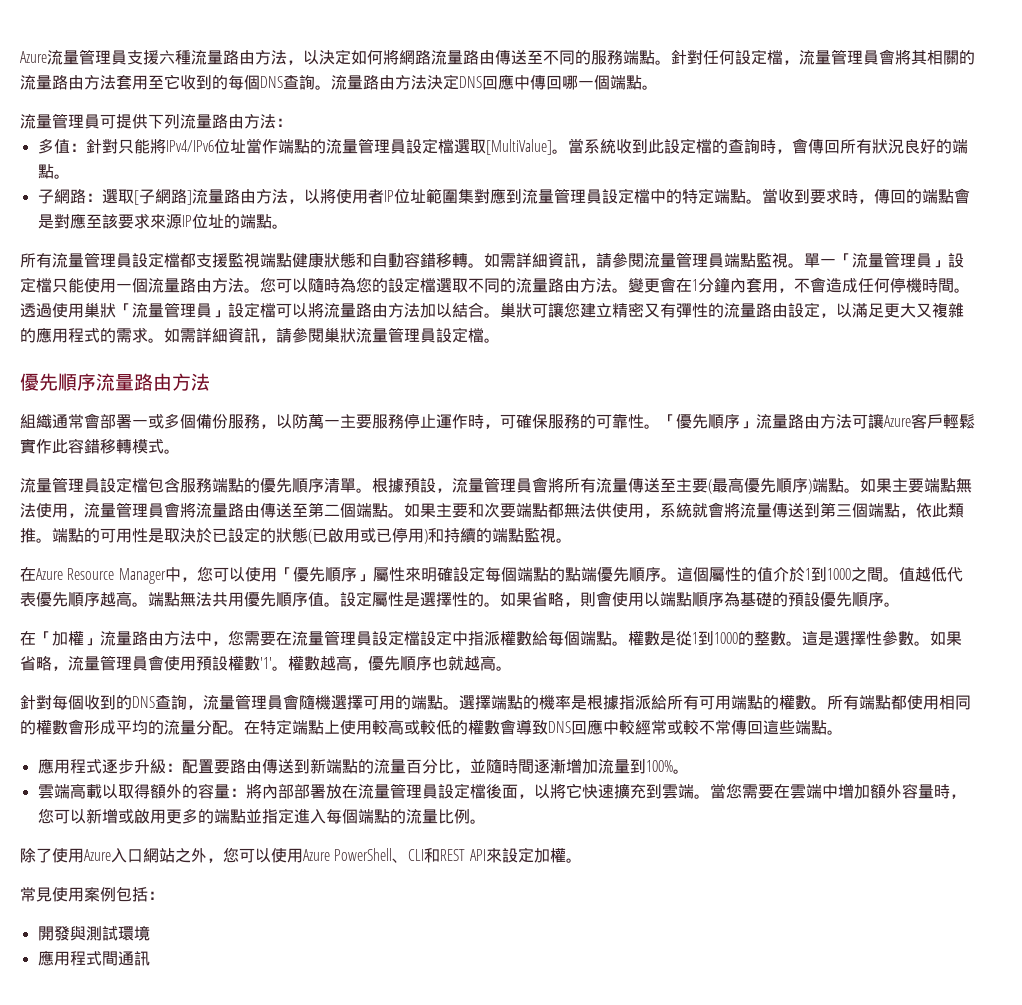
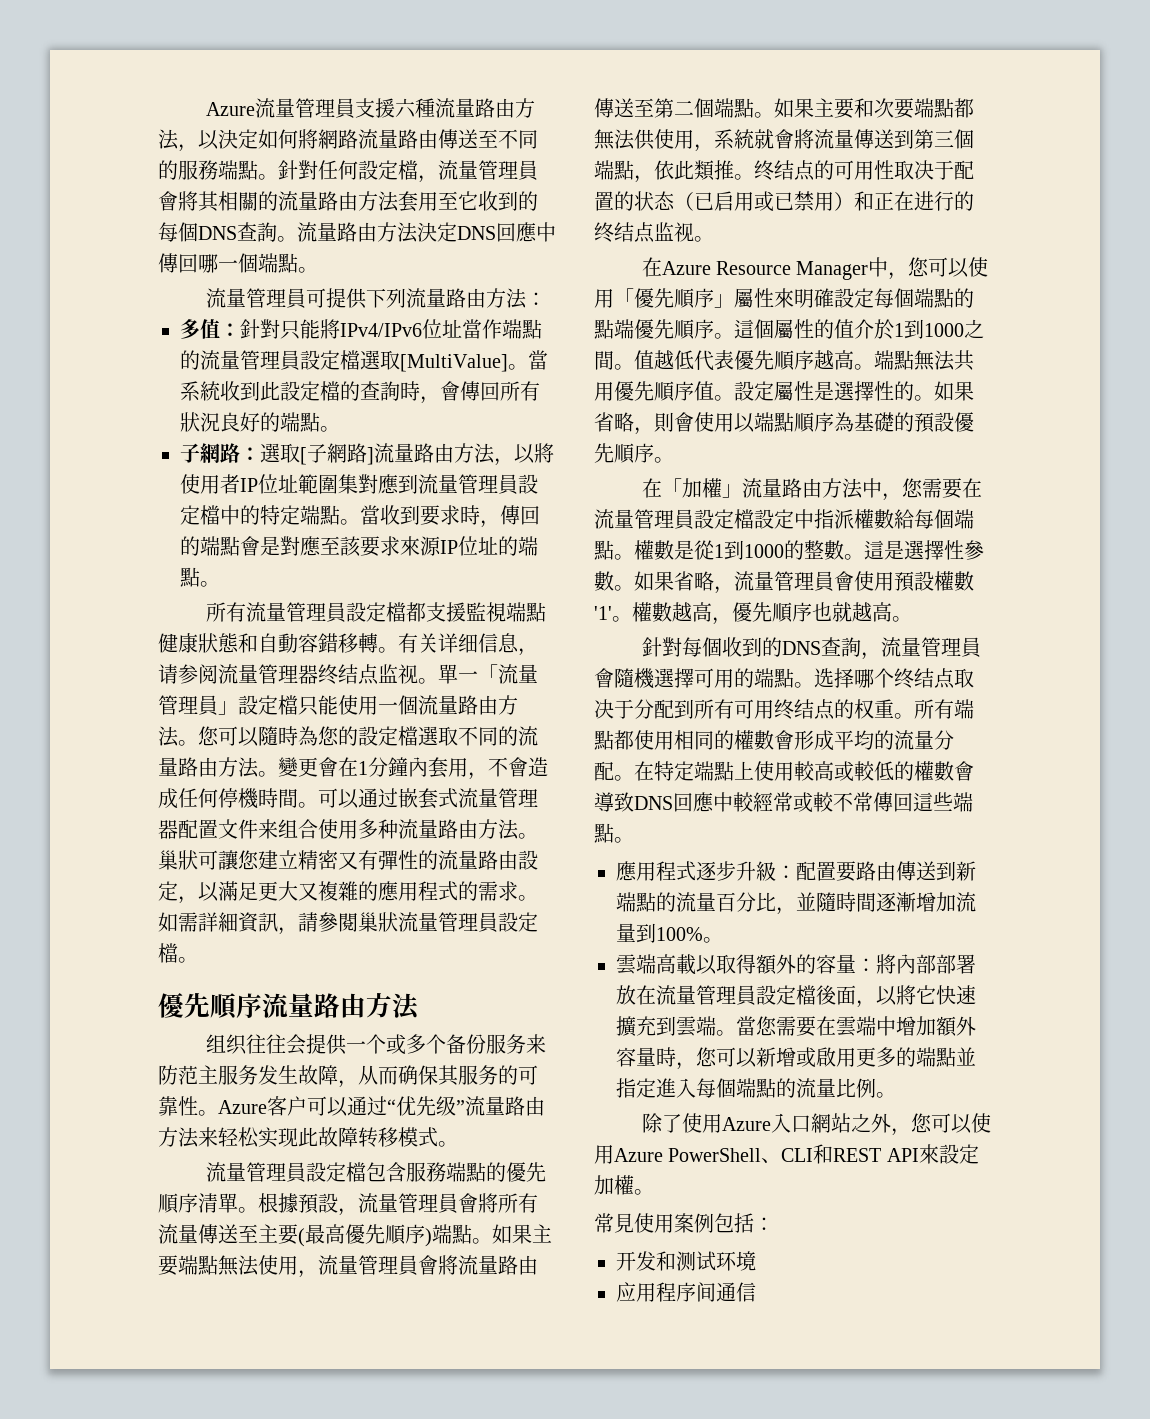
- 如需詳細資訊，請參閱流量管理員端點監視。
+ 有关详细信息，请参阅流量管理器终结点监视。
- 透過使用巢狀「流量管理員」設定檔可以將流量路由方法加以結合。
+ 可以通过嵌套式流量管理器配置文件来组合使用多种流量路由方法。
- 組織通常會部署一或多個備份服務，以防萬一主要服務停止運作時，可確保服務的可靠性。「優先順序」流量路由方法可讓Azure客戶輕鬆實作此容錯移轉模式。
+ 组织往往会提供一个或多个备份服务来防范主服务发生故障，从而确保其服务的可靠性。Azure客户可以通过“优先级”流量路由方法来轻松实现此故障转移模式。
- 端點的可用性是取決於已設定的狀態(已啟用或已停用)和持續的端點監視。
+ 终结点的可用性取决于配置的状态（已启用或已禁用）和正在进行的终结点监视。
- 選擇端點的機率是根據指派給所有可用端點的權數。
+ 选择哪个终结点取决于分配到所有可用终结点的权重。
- 開發與測試環境
- 應用程式間通訊
+ 开发和测试环境
+ 应用程序间通信

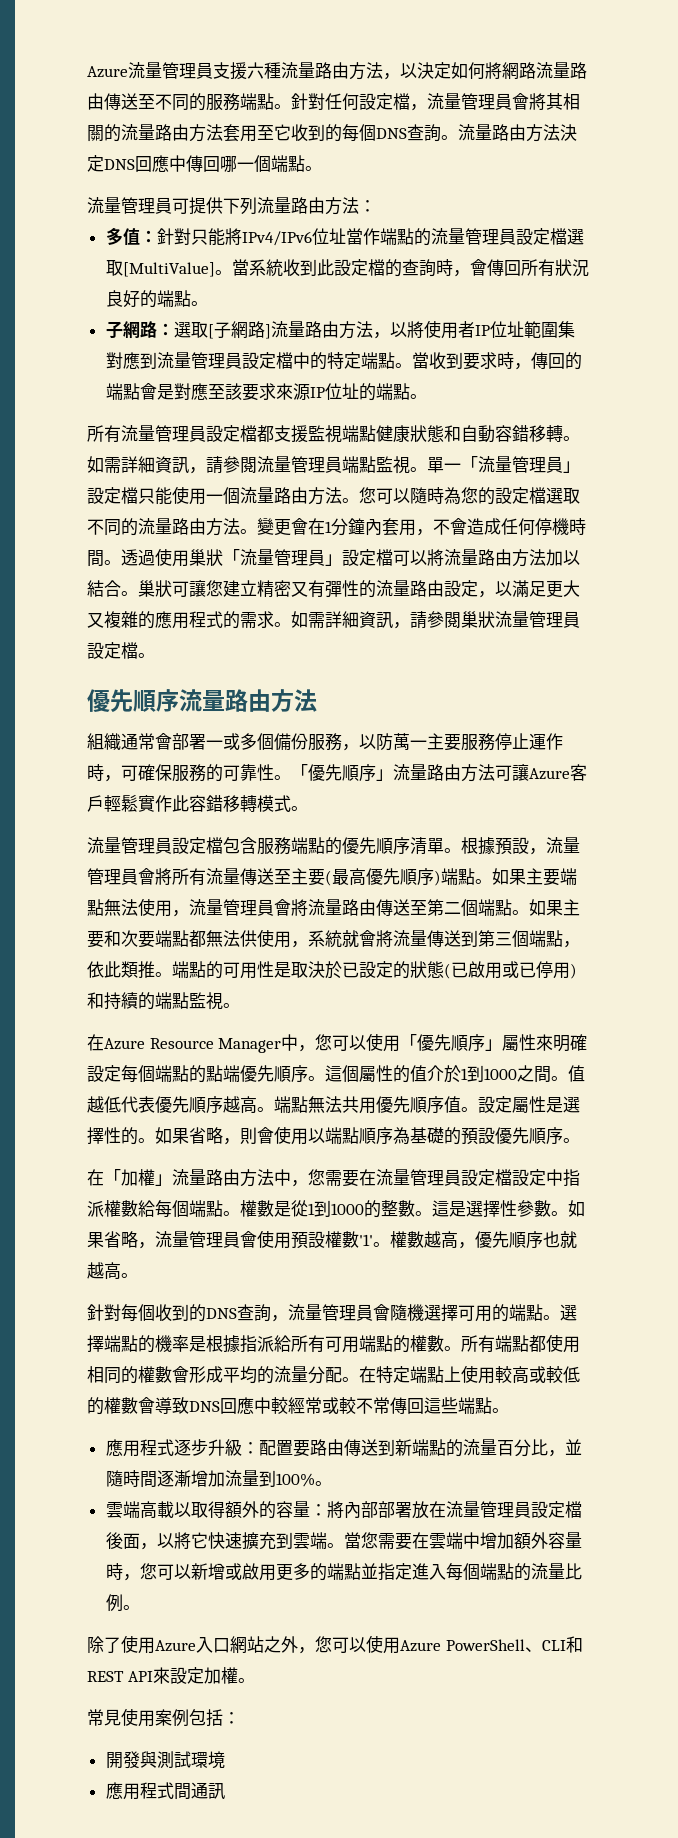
- 有关详细信息，请参阅流量管理器终结点监视。
+ 如需詳細資訊，請參閱流量管理員端點監視。
- 可以通过嵌套式流量管理器配置文件来组合使用多种流量路由方法。
+ 透過使用巢狀「流量管理員」設定檔可以將流量路由方法加以結合。
- 组织往往会提供一个或多个备份服务来防范主服务发生故障，从而确保其服务的可靠性。Azure客户可以通过“优先级”流量路由方法来轻松实现此故障转移模式。
+ 組織通常會部署一或多個備份服務，以防萬一主要服務停止運作時，可確保服務的可靠性。「優先順序」流量路由方法可讓Azure客戶輕鬆實作此容錯移轉模式。
- 终结点的可用性取决于配置的状态（已启用或已禁用）和正在进行的终结点监视。
+ 端點的可用性是取決於已設定的狀態(已啟用或已停用)和持續的端點監視。
- 选择哪个终结点取决于分配到所有可用终结点的权重。
+ 選擇端點的機率是根據指派給所有可用端點的權數。
- 开发和测试环境
- 应用程序间通信
+ 開發與測試環境
+ 應用程式間通訊

